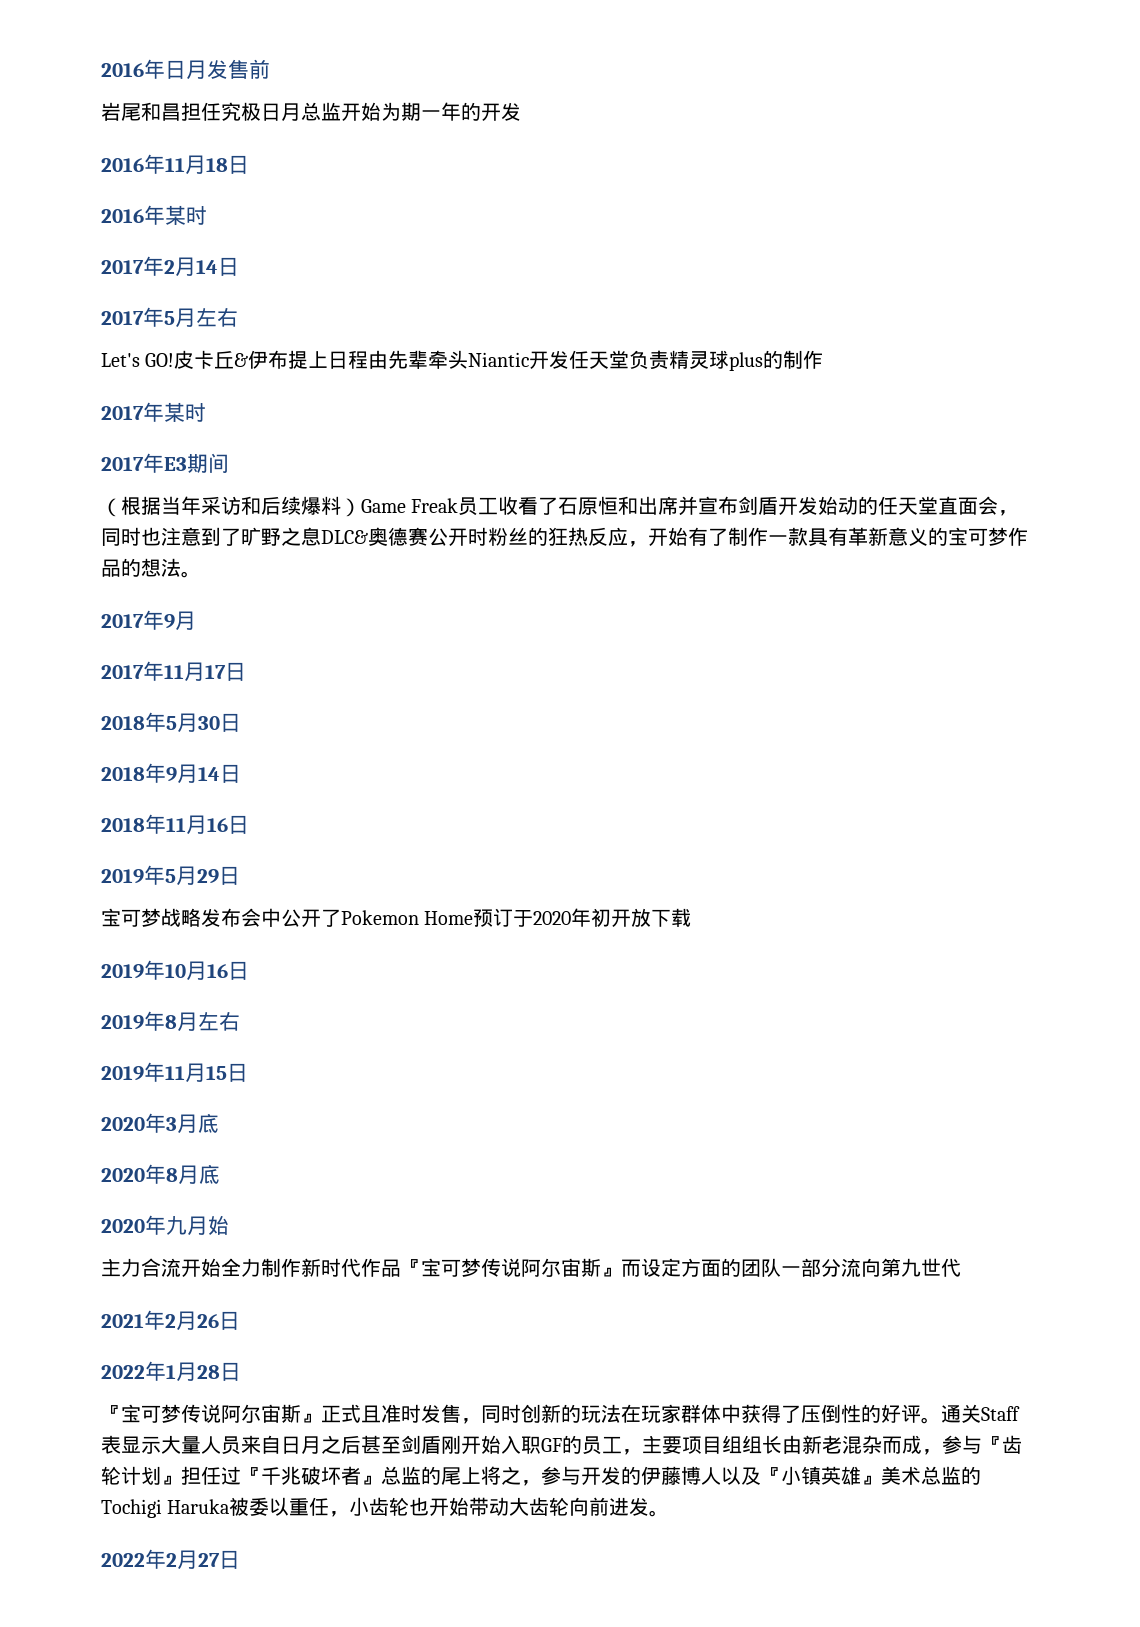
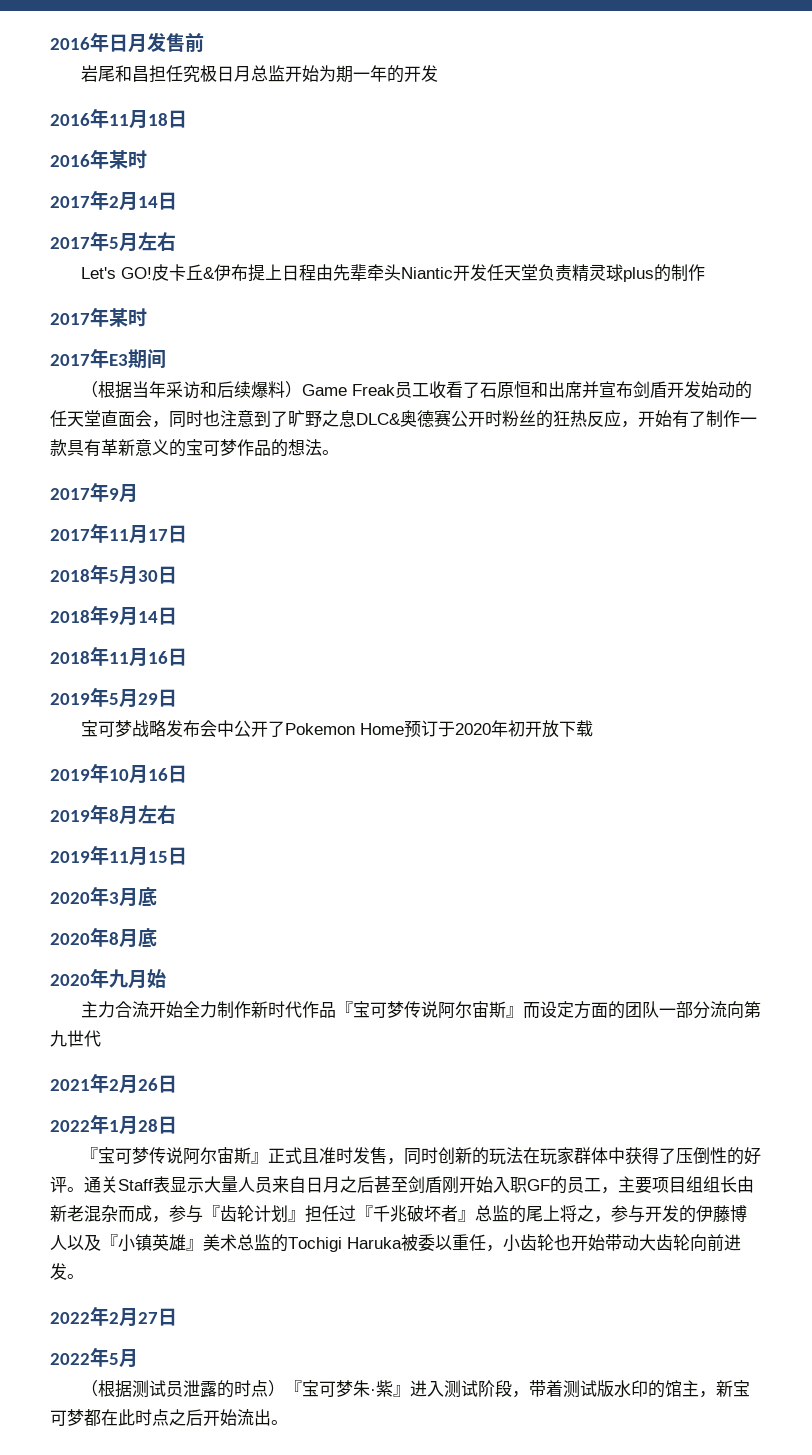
+ 2022年5月
+ （根据测试员泄露的时点）『宝可梦朱·紫』进入测试阶段，带着测试版水印的馆主，新宝可梦都在此时点之后开始流出。

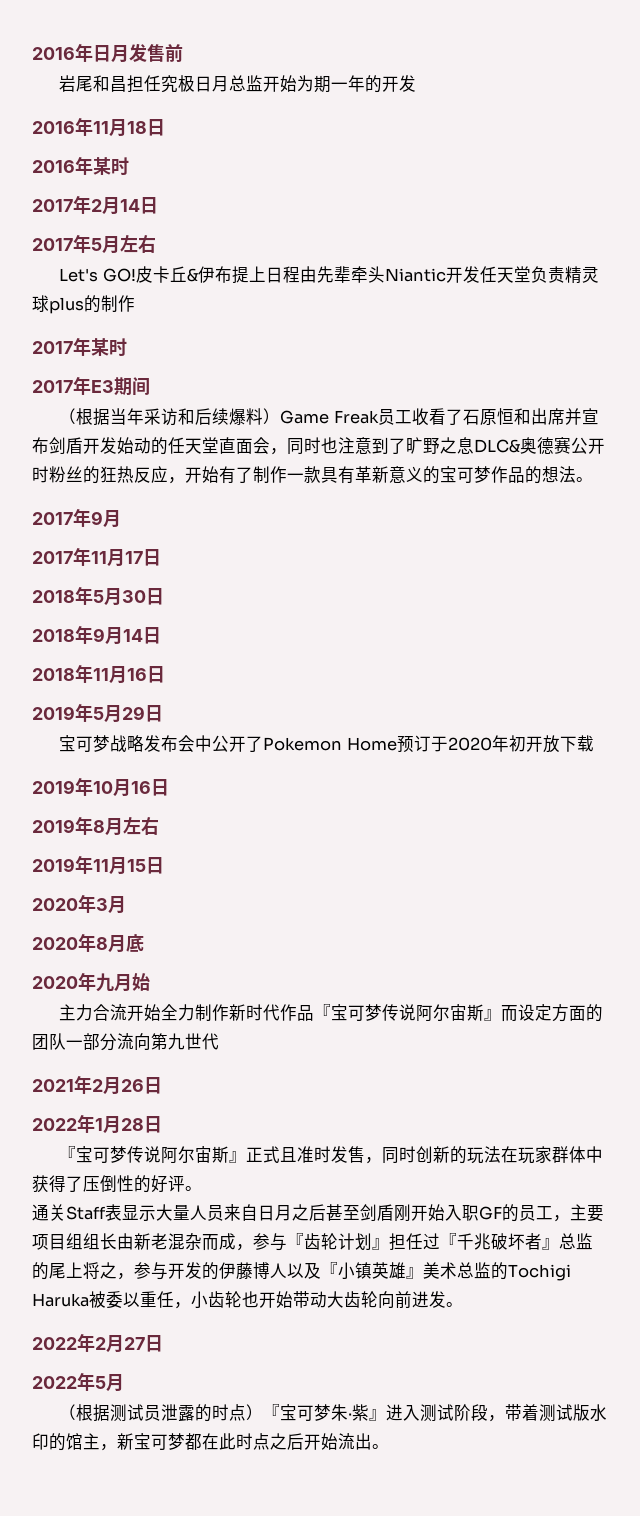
- 2020年3月底
+ 2020年3月
- 『宝可梦传说阿尔宙斯』正式且准时发售，同时创新的玩法在玩家群体中获得了压倒性的好评。通关Staff表显示大量人员来自日月之后甚至剑盾刚开始入职GF的员工，主要项目组组长由新老混杂而成，参与『齿轮计划』担任过『千兆破坏者』总监的尾上将之，参与开发的伊藤博人以及『小镇英雄』美术总监的Tochigi Haruka被委以重任，小齿轮也开始带动大齿轮向前进发。
+ 『宝可梦传说阿尔宙斯』正式且准时发售，同时创新的玩法在玩家群体中获得了压倒性的好评。
+ 通关Staff表显示大量人员来自日月之后甚至剑盾刚开始入职GF的员工，主要项目组组长由新老混杂而成，参与『齿轮计划』担任过『千兆破坏者』总监的尾上将之，参与开发的伊藤博人以及『小镇英雄』美术总监的Tochigi Haruka被委以重任，小齿轮也开始带动大齿轮向前进发。

